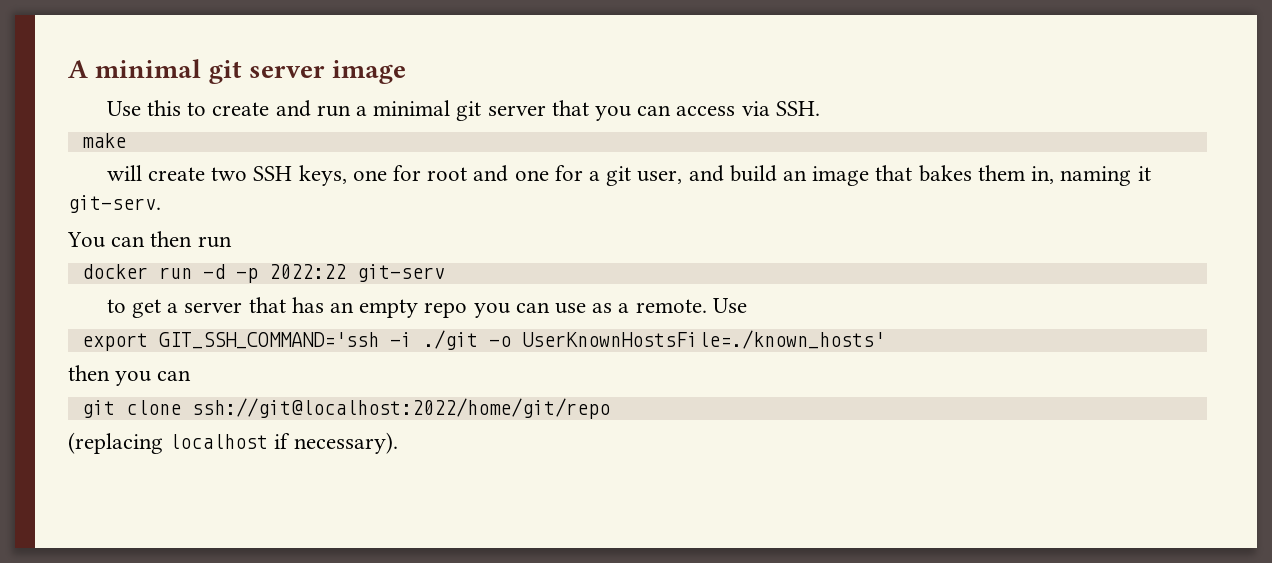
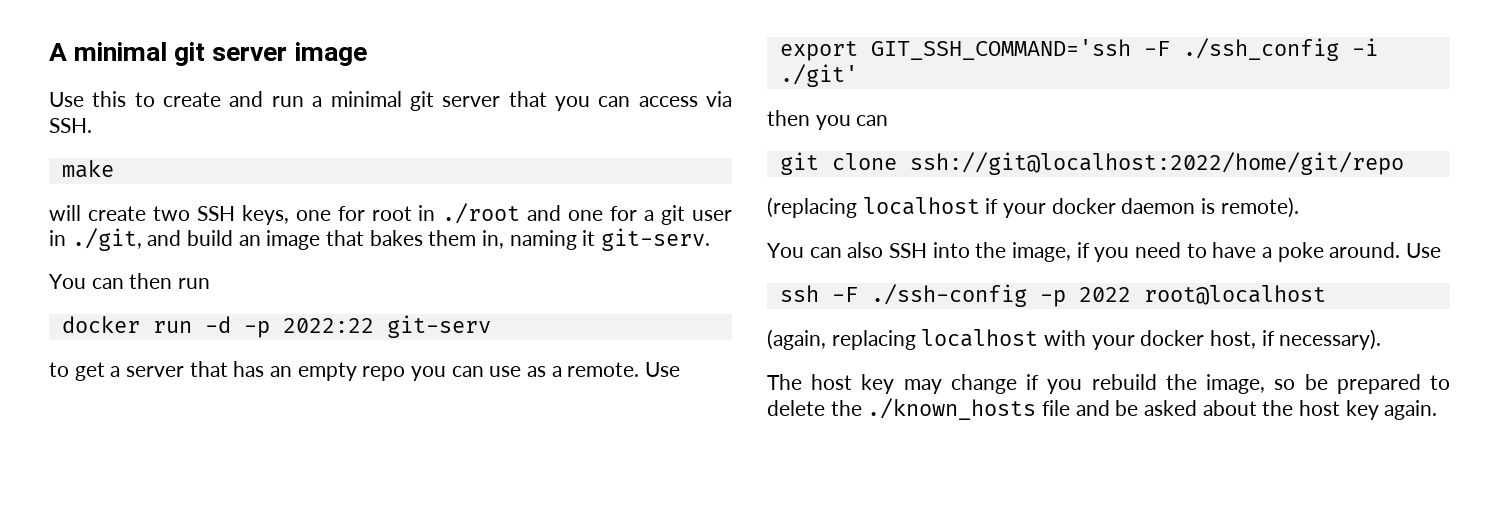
- will create two SSH keys, one for root and one for a git user, and build an image that bakes them in, naming it git-serv.
+ will create two SSH keys, one for root in ./root and one for a git user in ./git, and build an image that bakes them in, naming it git-serv.
- export GIT_SSH_COMMAND='ssh -i ./git -o UserKnownHostsFile=./known_hosts'
+ export GIT_SSH_COMMAND='ssh -F ./ssh_config -i ./git'
- (replacing localhost if necessary).
+ (replacing localhost if your docker daemon is remote).
+ You can also SSH into the image, if you need to have a poke around. Use
+ ssh -F ./ssh-config -p 2022 root@localhost
+ (again, replacing localhost with your docker host, if necessary).
+ The host key may change if you rebuild the image, so be prepared to delete the ./known_hosts file and be asked about the host key again.

